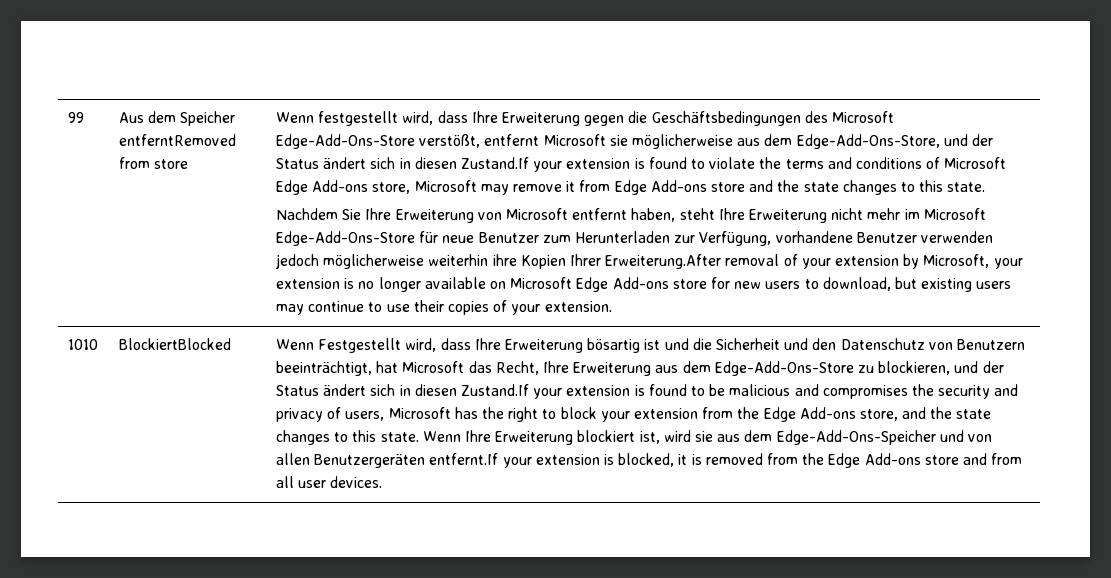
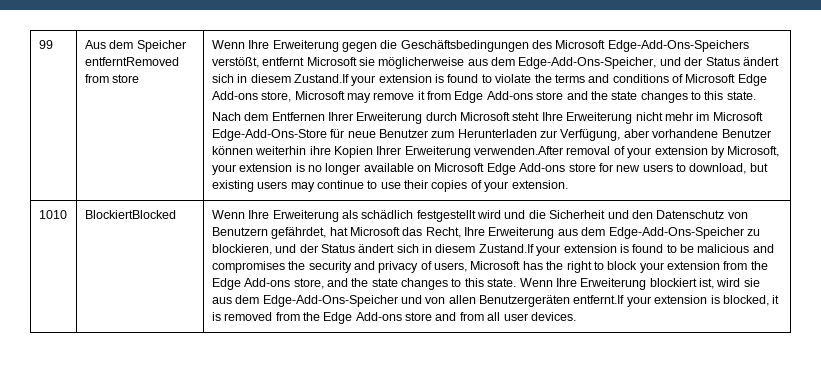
- Wenn festgestellt wird, dass Ihre Erweiterung gegen die Geschäftsbedingungen des Microsoft Edge-Add-Ons-Store verstößt, entfernt Microsoft sie möglicherweise aus dem Edge-Add-Ons-Store, und der Status ändert sich in diesen Zustand.If your extension is found to violate the terms and conditions of Microsoft Edge Add-ons store, Microsoft may remove it from Edge Add-ons store and the state changes to this state.
+ Wenn Ihre Erweiterung gegen die Geschäftsbedingungen des Microsoft Edge-Add-Ons-Speichers verstößt, entfernt Microsoft sie möglicherweise aus dem Edge-Add-Ons-Speicher, und der Status ändert sich in diesem Zustand.If your extension is found to violate the terms and conditions of Microsoft Edge Add-ons store, Microsoft may remove it from Edge Add-ons store and the state changes to this state.
- Nachdem Sie Ihre Erweiterung von Microsoft entfernt haben, steht Ihre Erweiterung nicht mehr im Microsoft Edge-Add-Ons-Store für neue Benutzer zum Herunterladen zur Verfügung, vorhandene Benutzer verwenden jedoch möglicherweise weiterhin ihre Kopien Ihrer Erweiterung.After removal of your extension by Microsoft, your extension is no longer available on Microsoft Edge Add-ons store for new users to download, but existing users may continue to use their copies of your extension.
+ Nach dem Entfernen Ihrer Erweiterung durch Microsoft steht Ihre Erweiterung nicht mehr im Microsoft Edge-Add-Ons-Store für neue Benutzer zum Herunterladen zur Verfügung, aber vorhandene Benutzer können weiterhin ihre Kopien Ihrer Erweiterung verwenden.After removal of your extension by Microsoft, your extension is no longer available on Microsoft Edge Add-ons store for new users to download, but existing users may continue to use their copies of your extension.
- Wenn Festgestellt wird, dass Ihre Erweiterung bösartig ist und die Sicherheit und den Datenschutz von Benutzern beeinträchtigt, hat Microsoft das Recht, Ihre Erweiterung aus dem Edge-Add-Ons-Store zu blockieren, und der Status ändert sich in diesen Zustand.If your extension is found to be malicious and compromises the security and privacy of users, Microsoft has the right to block your extension from the Edge Add-ons store, and the state changes to this state.
+ Wenn Ihre Erweiterung als schädlich festgestellt wird und die Sicherheit und den Datenschutz von Benutzern gefährdet, hat Microsoft das Recht, Ihre Erweiterung aus dem Edge-Add-Ons-Speicher zu blockieren, und der Status ändert sich in diesem Zustand.If your extension is found to be malicious and compromises the security and privacy of users, Microsoft has the right to block your extension from the Edge Add-ons store, and the state changes to this state.

